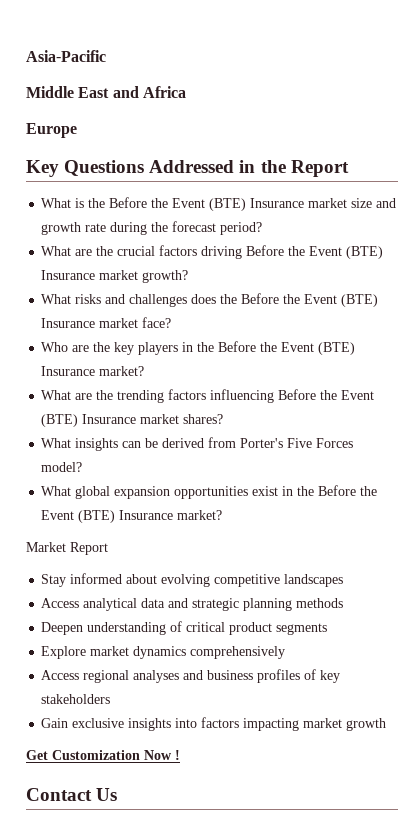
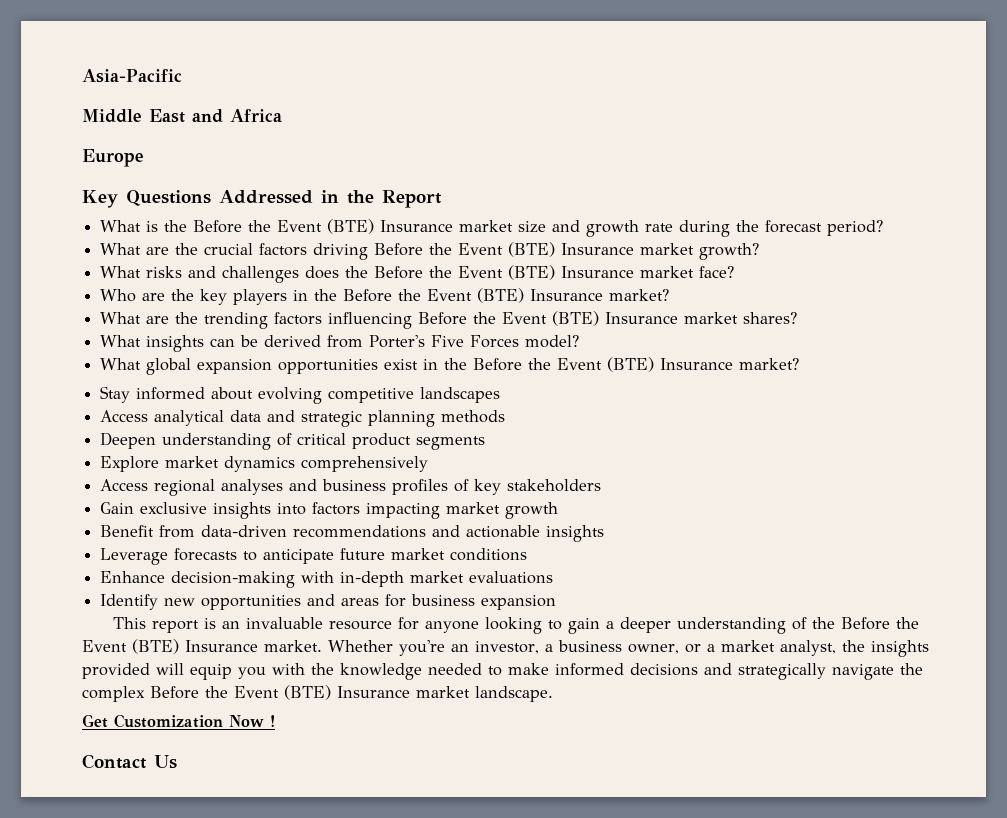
- Market Report
+ Benefit from data-driven recommendations and actionable insights
+ Leverage forecasts to anticipate future market conditions
+ Enhance decision-making with in-depth market evaluations
+ Identify new opportunities and areas for business expansion
+ This report is an invaluable resource for anyone looking to gain a deeper understanding of the Before the Event (BTE) Insurance market. Whether you're an investor, a business owner, or a market analyst, the insights provided will equip you with the knowledge needed to make informed decisions and strategically navigate the complex Before the Event (BTE) Insurance market landscape.

